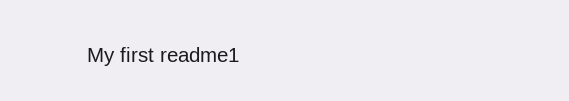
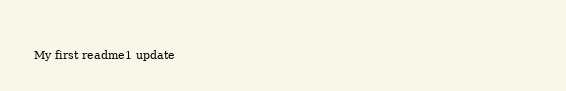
- My first readme1
+ My first readme1 update

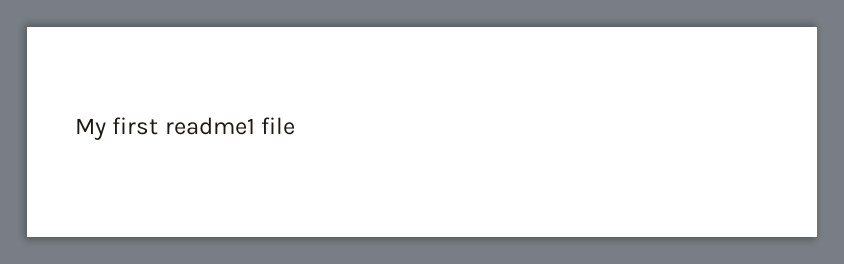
- My first readme1 update
+ My first readme1 file

